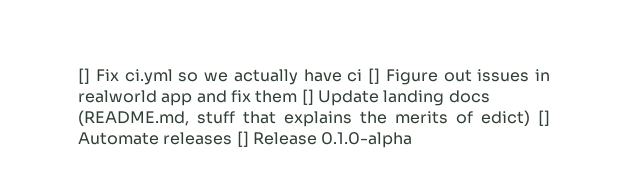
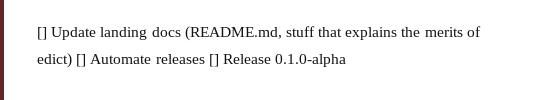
- [] Fix ci.yml so we actually have ci [] Figure out issues in realworld app and fix them [] Update landing docs (README.md, stuff that explains the merits of edict) [] Automate releases [] Release 0.1.0-alpha
+ [] Update landing docs (README.md, stuff that explains the merits of edict) [] Automate releases [] Release 0.1.0-alpha

